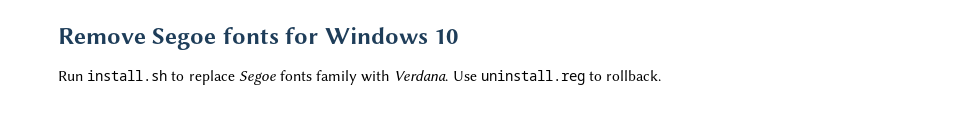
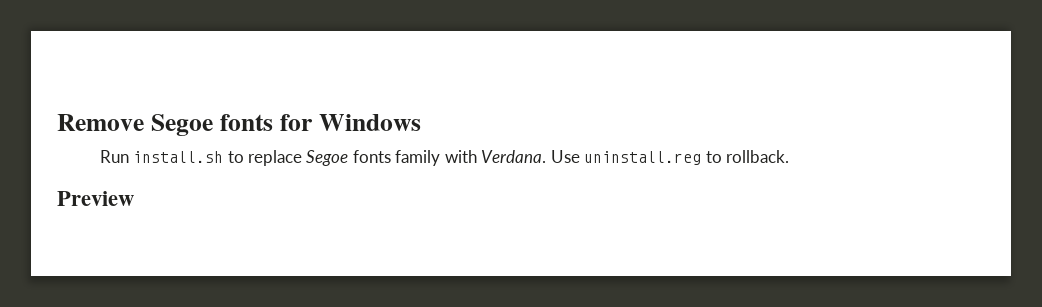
- Remove Segoe fonts for Windows 10
+ Remove Segoe fonts for Windows
+ Preview

